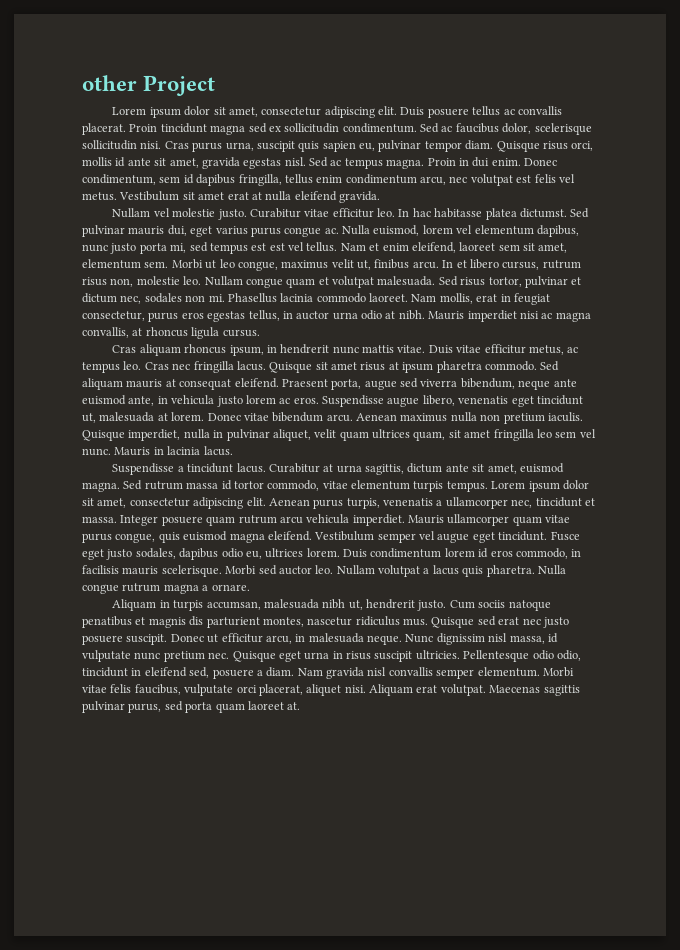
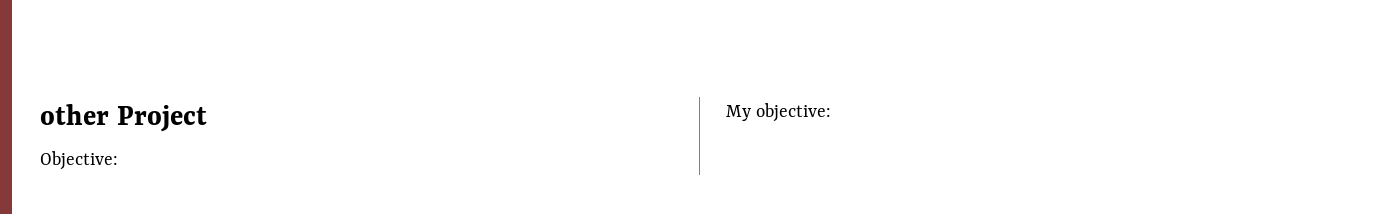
- Lorem ipsum dolor sit amet, consectetur adipiscing elit. Duis posuere tellus ac convallis placerat. Proin tincidunt magna sed ex sollicitudin condimentum. Sed ac faucibus dolor, scelerisque sollicitudin nisi. Cras purus urna, suscipit quis sapien eu, pulvinar tempor diam. Quisque risus orci, mollis id ante sit amet, gravida egestas nisl. Sed ac tempus magna. Proin in dui enim. Donec condimentum, sem id dapibus fringilla, tellus enim condimentum arcu, nec volutpat est felis vel metus. Vestibulum sit amet erat at nulla eleifend gravida.
- Nullam vel molestie justo. Curabitur vitae efficitur leo. In hac habitasse platea dictumst. Sed pulvinar mauris dui, eget varius purus congue ac. Nulla euismod, lorem vel elementum dapibus, nunc justo porta mi, sed tempus est est vel tellus. Nam et enim eleifend, laoreet sem sit amet, elementum sem. Morbi ut leo congue, maximus velit ut, finibus arcu. In et libero cursus, rutrum risus non, molestie leo. Nullam congue quam et volutpat malesuada. Sed risus tortor, pulvinar et dictum nec, sodales non mi. Phasellus lacinia commodo laoreet. Nam mollis, erat in feugiat consectetur, purus eros egestas tellus, in auctor urna odio at nibh. Mauris imperdiet nisi ac magna convallis, at rhoncus ligula cursus.
- Cras aliquam rhoncus ipsum, in hendrerit nunc mattis vitae. Duis vitae efficitur metus, ac tempus leo. Cras nec fringilla lacus. Quisque sit amet risus at ipsum pharetra commodo. Sed aliquam mauris at consequat eleifend. Praesent porta, augue sed viverra bibendum, neque ante euismod ante, in vehicula justo lorem ac eros. Suspendisse augue libero, venenatis eget tincidunt ut, malesuada at lorem. Donec vitae bibendum arcu. Aenean maximus nulla non pretium iaculis. Quisque imperdiet, nulla in pulvinar aliquet, velit quam ultrices quam, sit amet fringilla leo sem vel nunc. Mauris in lacinia lacus.
- Suspendisse a tincidunt lacus. Curabitur at urna sagittis, dictum ante sit amet, euismod magna. Sed rutrum massa id tortor commodo, vitae elementum turpis tempus. Lorem ipsum dolor sit amet, consectetur adipiscing elit. Aenean purus turpis, venenatis a ullamcorper nec, tincidunt et massa. Integer posuere quam rutrum arcu vehicula imperdiet. Mauris ullamcorper quam vitae purus congue, quis euismod magna eleifend. Vestibulum semper vel augue eget tincidunt. Fusce eget justo sodales, dapibus odio eu, ultrices lorem. Duis condimentum lorem id eros commodo, in facilisis mauris scelerisque. Morbi sed auctor leo. Nullam volutpat a lacus quis pharetra. Nulla congue rutrum magna a ornare.
- Aliquam in turpis accumsan, malesuada nibh ut, hendrerit justo. Cum sociis natoque penatibus et magnis dis parturient montes, nascetur ridiculus mus. Quisque sed erat nec justo posuere suscipit. Donec ut efficitur arcu, in malesuada neque. Nunc dignissim nisl massa, id vulputate nunc pretium nec. Quisque eget urna in risus suscipit ultricies. Pellentesque odio odio, tincidunt in eleifend sed, posuere a diam. Nam gravida nisl convallis semper elementum. Morbi vitae felis faucibus, vulputate orci placerat, aliquet nisi. Aliquam erat volutpat. Maecenas sagittis pulvinar purus, sed porta quam laoreet at.
+ Objective:
+ My objective:

